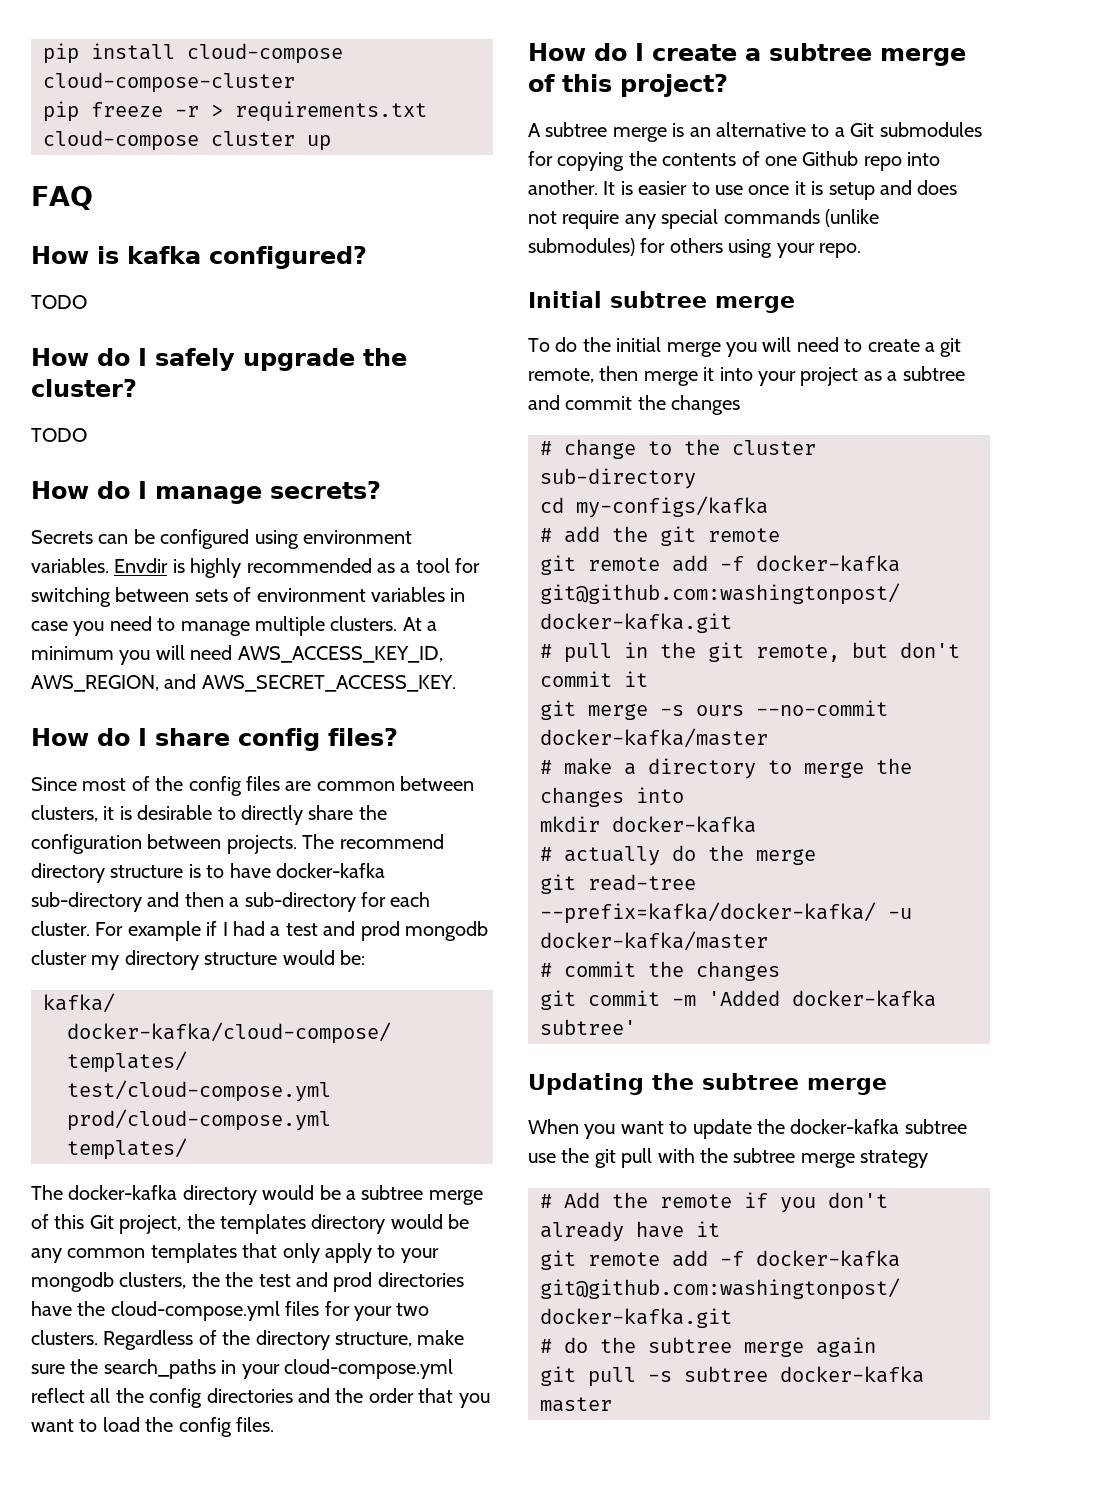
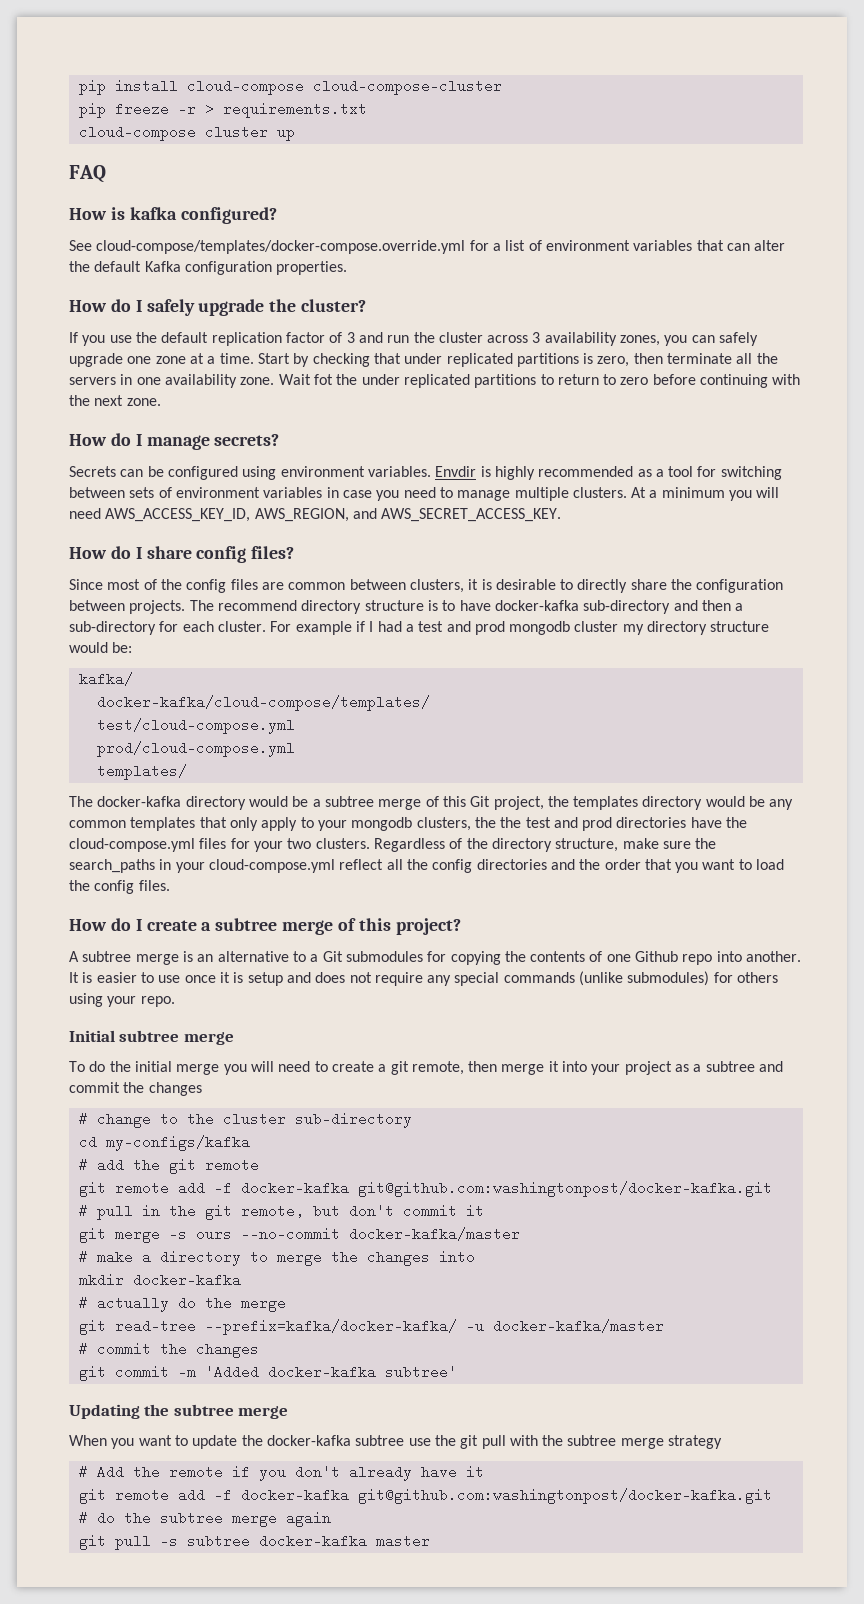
  How is kafka configured?
- TODO
+ See cloud-compose/templates/docker-compose.override.yml for a list of environment variables that can alter the default Kafka configuration properties.
  How do I safely upgrade the cluster?
- TODO
+ If you use the default replication factor of 3 and run the cluster across 3 availability zones, you can safely upgrade one zone at a time. Start by checking that under replicated partitions is zero, then terminate all the servers in one availability zone. Wait fot the under replicated partitions to return to zero before continuing with the next zone.

